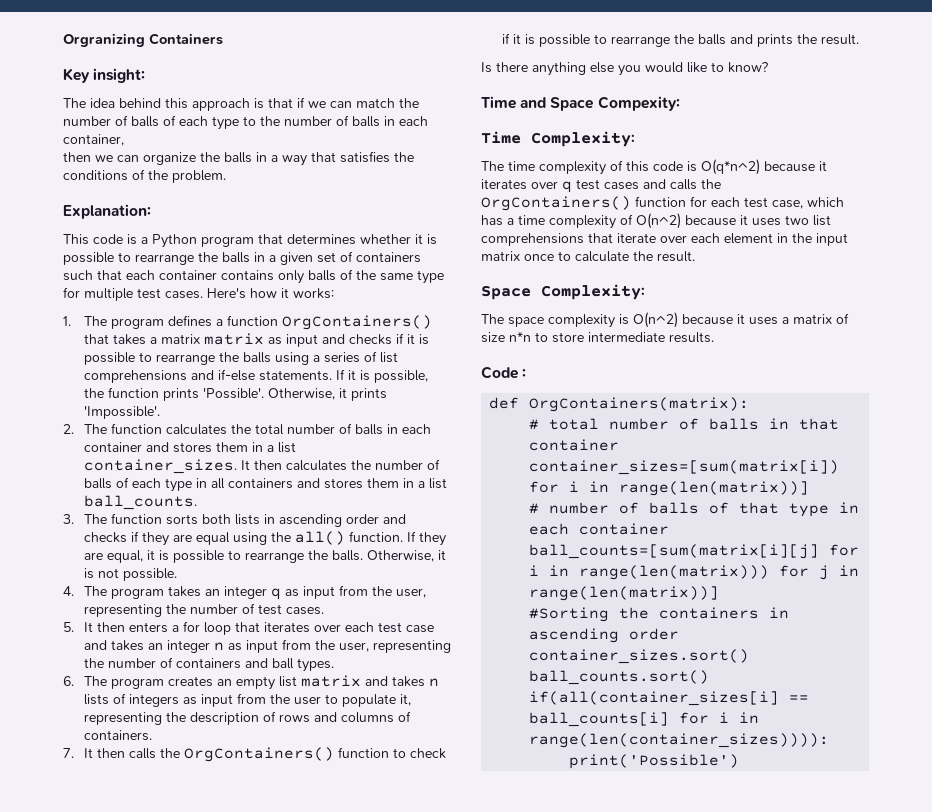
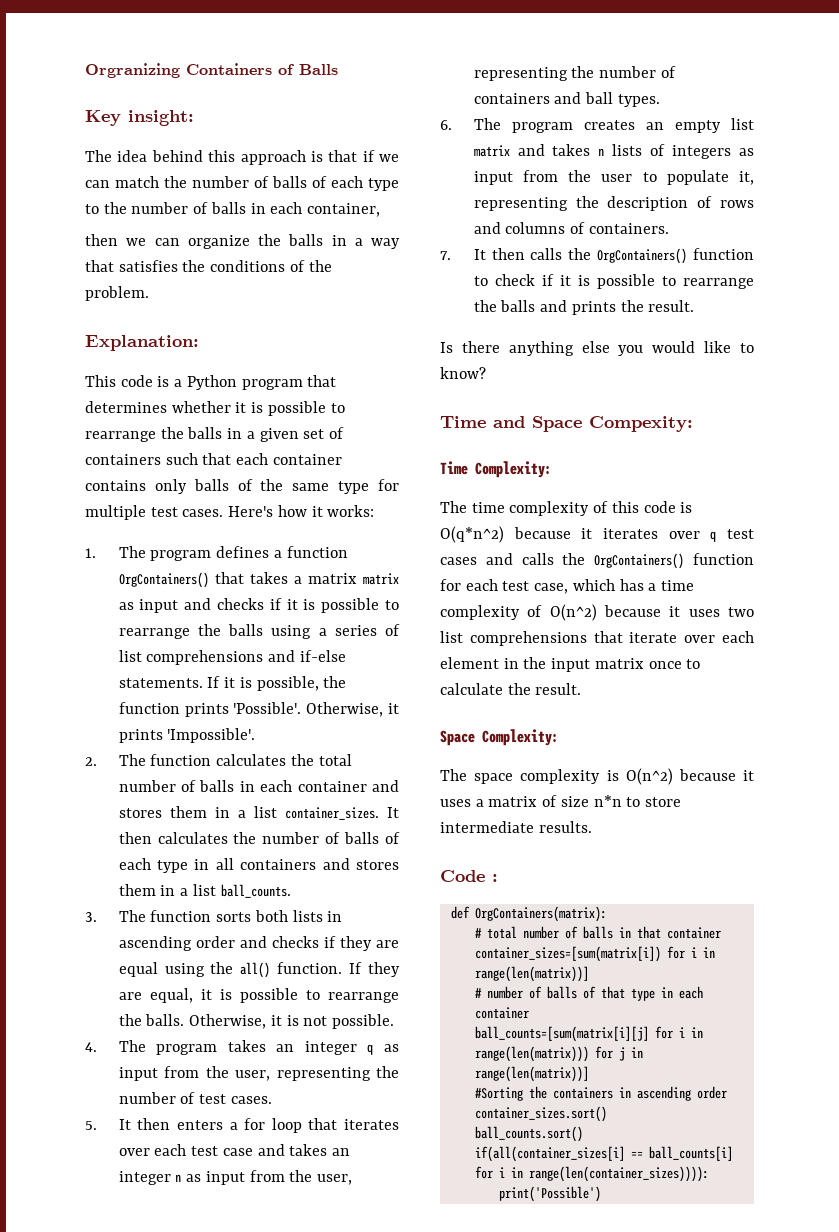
- Orgranizing Containers
+ Orgranizing Containers of Balls

